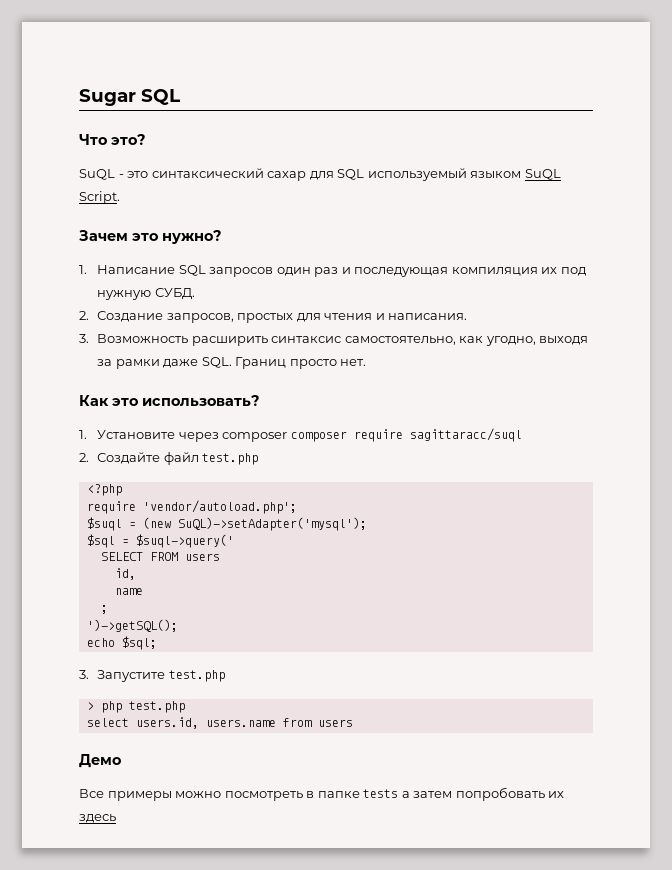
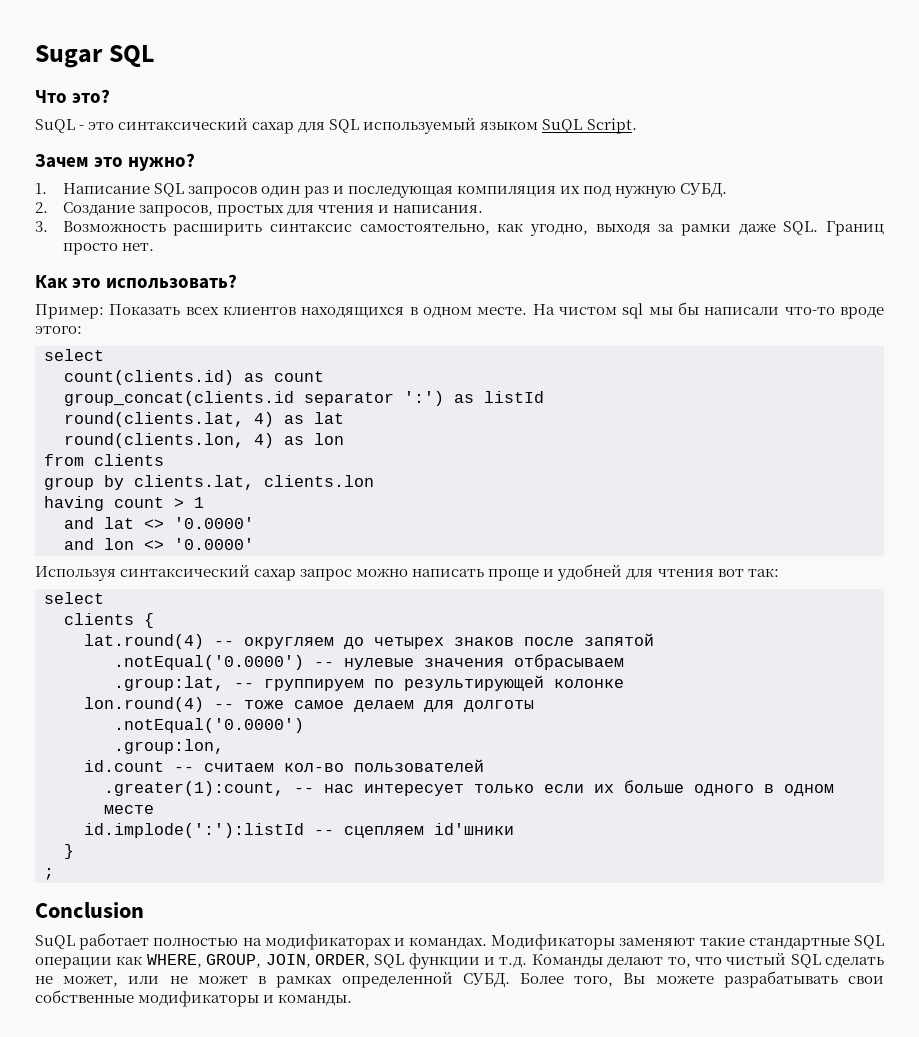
- 1. Установите через composer composer require sagittaracc/suql
- 2. Создайте файл test.php
- <?php
- require 'vendor/autoload.php';
- $suql = (new SuQL)->setAdapter('mysql');
- $sql = $suql->query('
- SELECT FROM users
- id,
- name
+ Пример: Показать всех клиентов находящихся в одном месте. На чистом sql мы бы написали что-то вроде этого:
+ select
+ count(clients.id) as count
+ group_concat(clients.id separator ':') as listId
+ round(clients.lat, 4) as lat
+ round(clients.lon, 4) as lon
+ from clients
+ group by clients.lat, clients.lon
+ having count > 1
+ and lat <> '0.0000'
+ and lon <> '0.0000'
+ Используя синтаксический сахар запрос можно написать проще и удобней для чтения вот так:
+ select
+ clients {
+ lat.round(4) -- округляем до четырех знаков после запятой
+ .notEqual('0.0000') -- нулевые значения отбрасываем
+ .group:lat, -- группируем по результирующей колонке
+ lon.round(4) -- тоже самое делаем для долготы
+ .notEqual('0.0000')
+ .group:lon,
+ id.count -- считаем кол-во пользователей
+ .greater(1):count, -- нас интересует только если их больше одного в одном месте
+ id.implode(':'):listId -- сцепляем id'шники
+ }
  ;
- ')->getSQL();
- echo $sql;
- 3. Запустите test.php
- > php test.php
- select users.id, users.name from users
- Демо
- Все примеры можно посмотреть в папке tests а затем попробовать их здесь
+ Conclusion
+ SuQL работает полностью на модификаторах и командах. Модификаторы заменяют такие стандартные SQL операции как WHERE, GROUP, JOIN, ORDER, SQL функции и т.д. Команды делают то, что чистый SQL сделать не может, или не может в рамках определенной СУБД. Более того, Вы можете разрабатывать свои собственные модификаторы и команды.

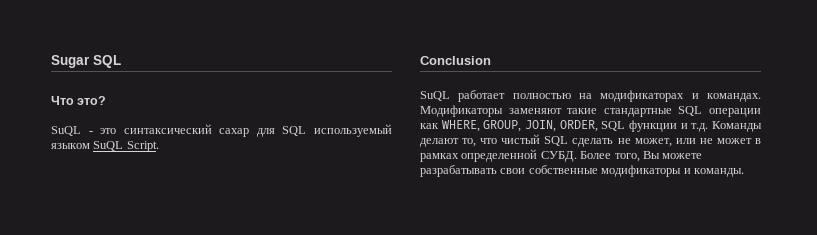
- Зачем это нужно?
- 1. Написание SQL запросов один раз и последующая компиляция их под нужную СУБД.
- 2. Создание запросов, простых для чтения и написания.
- 3. Возможность расширить синтаксис самостоятельно, как угодно, выходя за рамки даже SQL. Границ просто нет.
- Как это использовать?
- Пример: Показать всех клиентов находящихся в одном месте. На чистом sql мы бы написали что-то вроде этого:
- select
- count(clients.id) as count
- group_concat(clients.id separator ':') as listId
- round(clients.lat, 4) as lat
- round(clients.lon, 4) as lon
- from clients
- group by clients.lat, clients.lon
- having count > 1
- and lat <> '0.0000'
- and lon <> '0.0000'
- Используя синтаксический сахар запрос можно написать проще и удобней для чтения вот так:
- select
- clients {
- lat.round(4) -- округляем до четырех знаков после запятой
- .notEqual('0.0000') -- нулевые значения отбрасываем
- .group:lat, -- группируем по результирующей колонке
- lon.round(4) -- тоже самое делаем для долготы
- .notEqual('0.0000')
- .group:lon,
- id.count -- считаем кол-во пользователей
- .greater(1):count, -- нас интересует только если их больше одного в одном месте
- id.implode(':'):listId -- сцепляем id'шники
- }
- ;

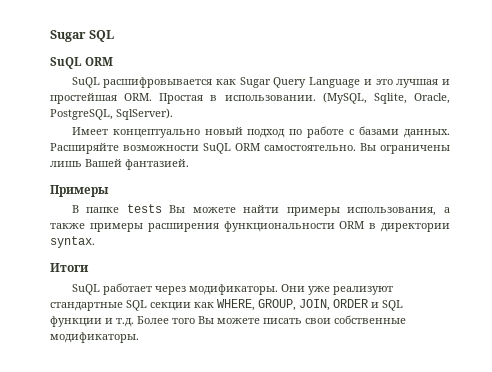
  Sugar SQL
- Что это?
- SuQL - это синтаксический сахар для SQL используемый языком SuQL Script.
- Conclusion
- SuQL работает полностью на модификаторах и командах. Модификаторы заменяют такие стандартные SQL операции как WHERE, GROUP, JOIN, ORDER, SQL функции и т.д. Команды делают то, что чистый SQL сделать не может, или не может в рамках определенной СУБД. Более того, Вы можете разрабатывать свои собственные модификаторы и команды.
+ SuQL ORM
+ SuQL расшифровывается как Sugar Query Language и это лучшая и простейшая ORM. Простая в использовании. (MySQL, Sqlite, Oracle, PostgreSQL, SqlServer).
+ Имеет концептуально новый подход по работе с базами данных. Расширяйте возможности SuQL ORM самостоятельно. Вы ограничены лишь Вашей фантазией.
+ Примеры
+ В папке tests Вы можете найти примеры использования, а также примеры расширения функциональности ORM в директории syntax.
+ Итоги
+ SuQL работает через модификаторы. Они уже реализуют стандартные SQL секции как WHERE, GROUP, JOIN, ORDER и SQL функции и т.д. Более того Вы можете писать свои собственные модификаторы.

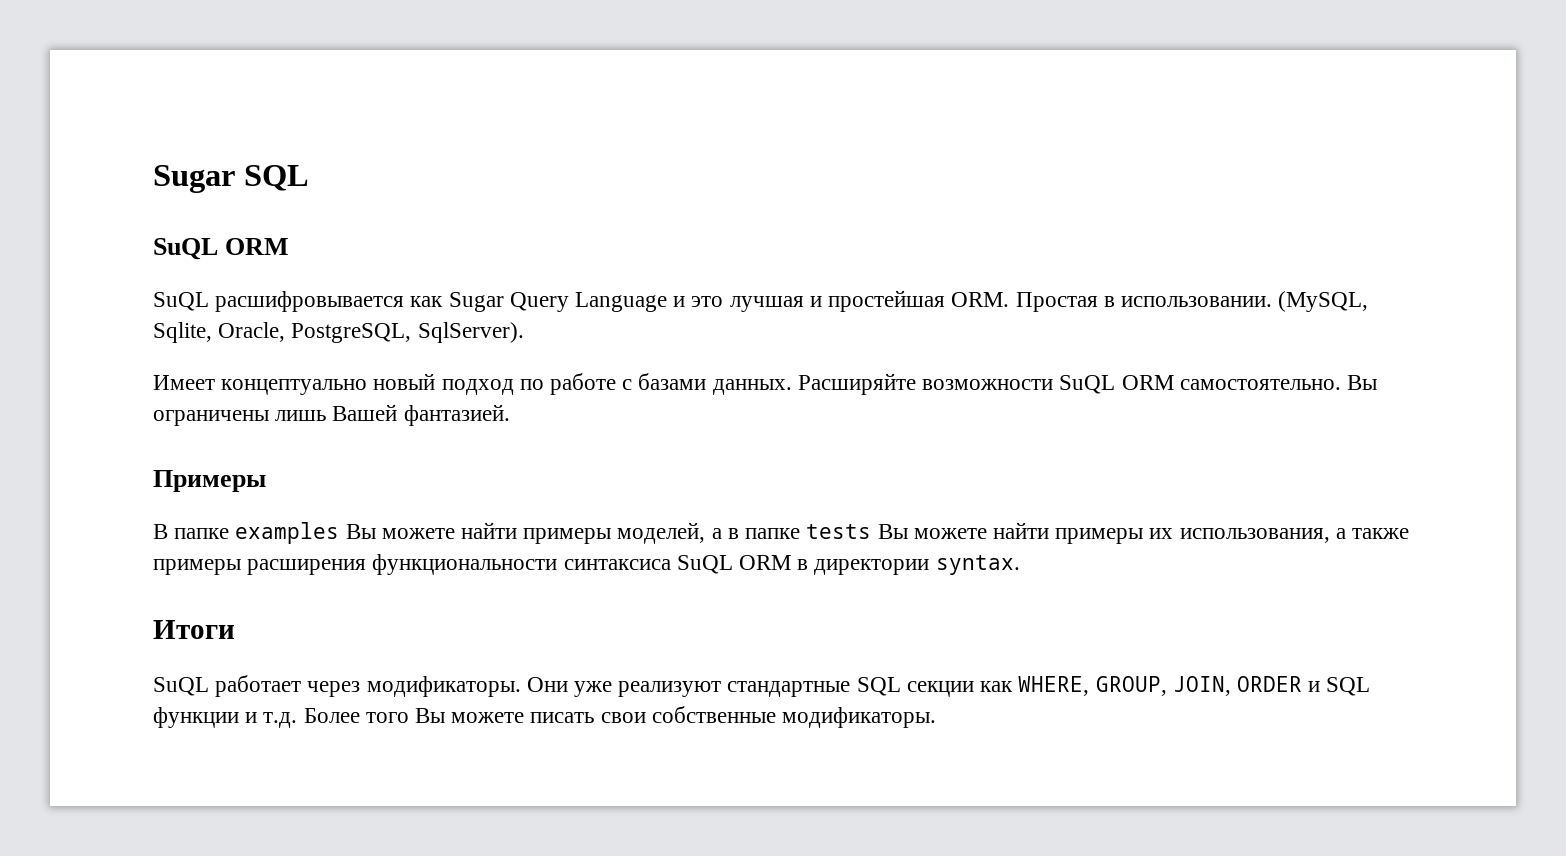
- В папке tests Вы можете найти примеры использования, а также примеры расширения функциональности ORM в директории syntax.
+ В папке examples Вы можете найти примеры моделей, а в папке tests Вы можете найти примеры их использования, а также примеры расширения функциональности синтаксиса SuQL ORM в директории syntax.

